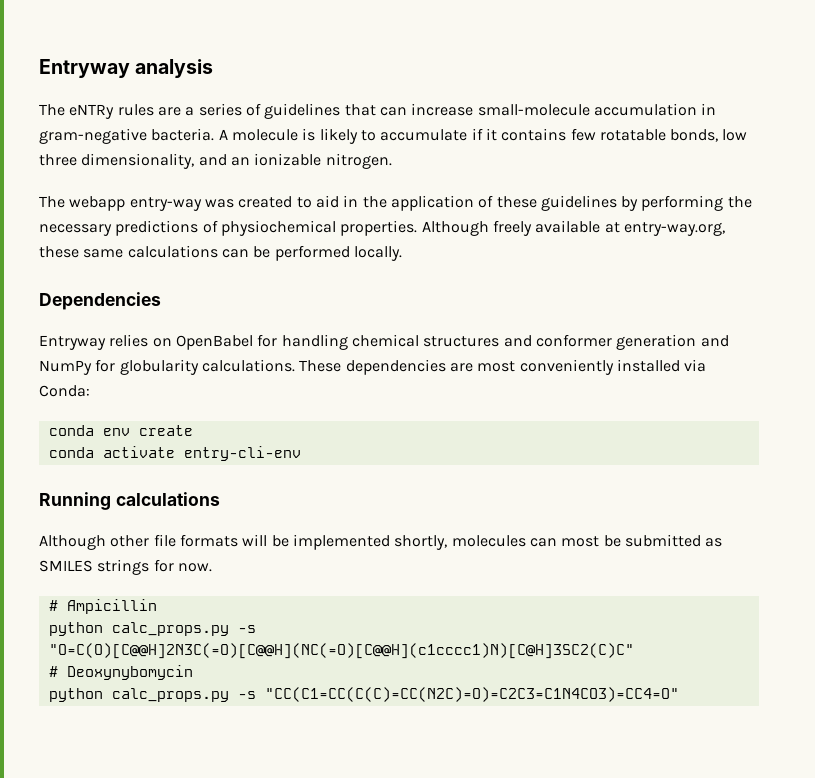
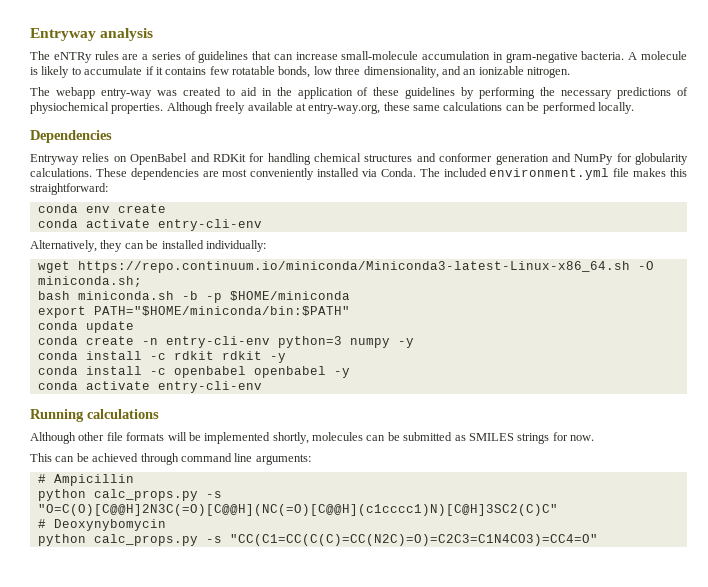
- Entryway relies on OpenBabel for handling chemical structures and conformer generation and NumPy for globularity calculations.
+ Entryway relies on OpenBabel and RDKit for handling chemical structures and conformer generation and NumPy for globularity calculations.
- These dependencies are most conveniently installed via Conda:
+ These dependencies are most conveniently installed via Conda. The included environment.yml file makes this straightforward:
+ Alternatively, they can be installed individually:
+ wget https://repo.continuum.io/miniconda/Miniconda3-latest-Linux-x86_64.sh -O miniconda.sh;
+ bash miniconda.sh -b -p $HOME/miniconda
+ export PATH="$HOME/miniconda/bin:$PATH"
+ conda update
+ conda create -n entry-cli-env python=3 numpy -y
+ conda install -c rdkit rdkit -y
+ conda install -c openbabel openbabel -y
+ conda activate entry-cli-env
- Although other file formats will be implemented shortly, molecules can most be submitted as SMILES strings for now.
+ Although other file formats will be implemented shortly, molecules can be submitted as SMILES strings for now.
+ This can be achieved through command line arguments:

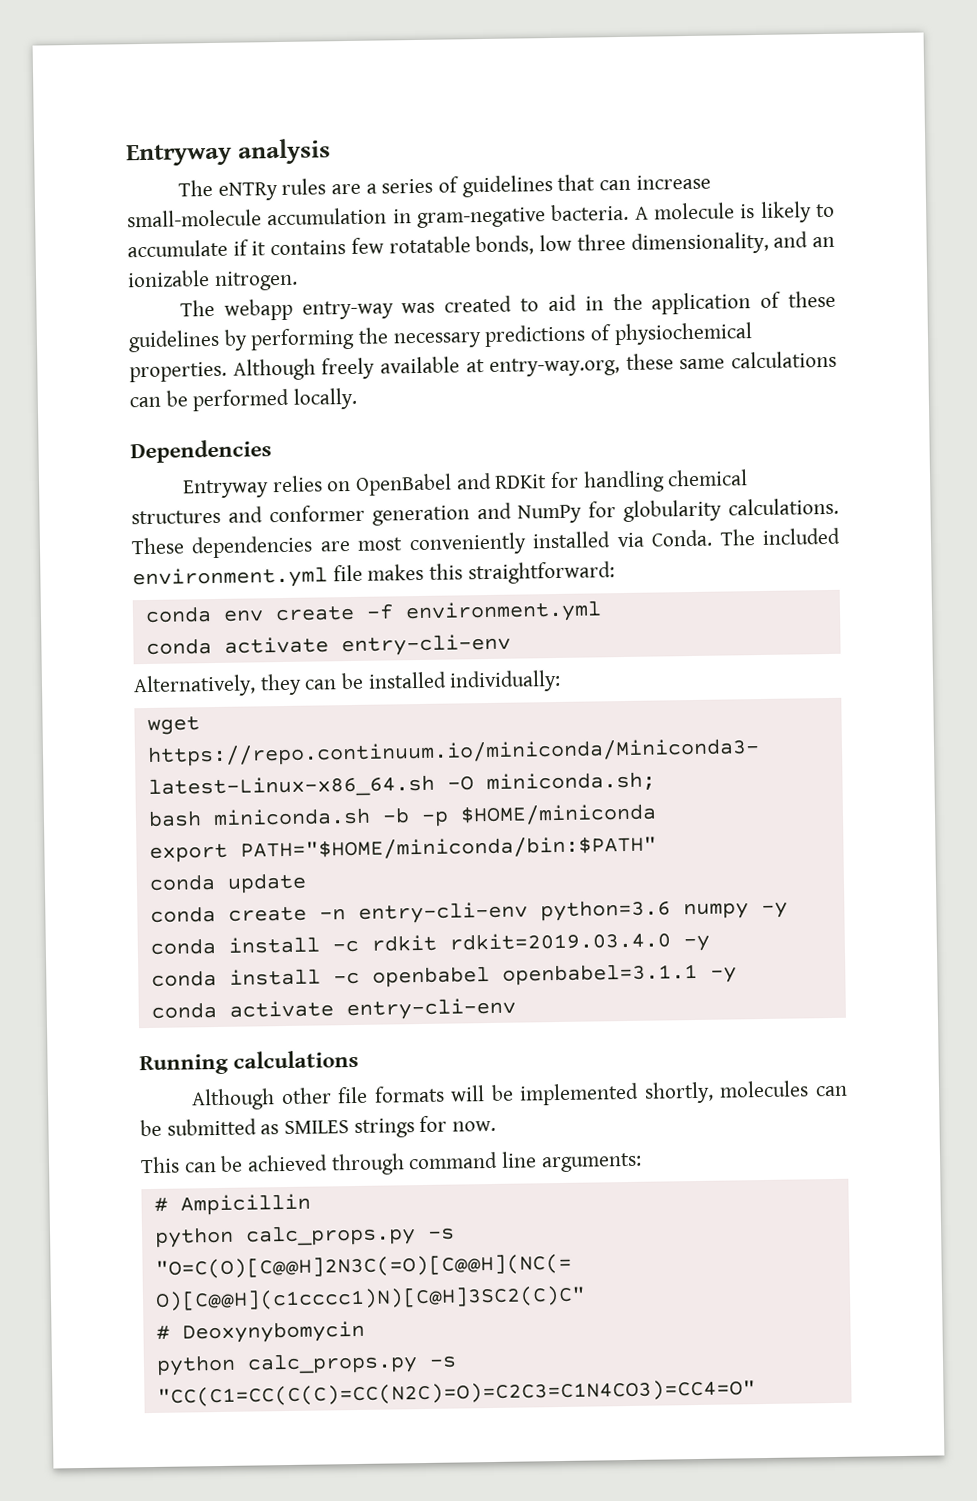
- conda env create
+ conda env create -f environment.yml
- conda create -n entry-cli-env python=3 numpy -y
+ conda create -n entry-cli-env python=3.6 numpy -y
- conda install -c rdkit rdkit -y
+ conda install -c rdkit rdkit=2019.03.4.0 -y
- conda install -c openbabel openbabel -y
+ conda install -c openbabel openbabel=3.1.1 -y

